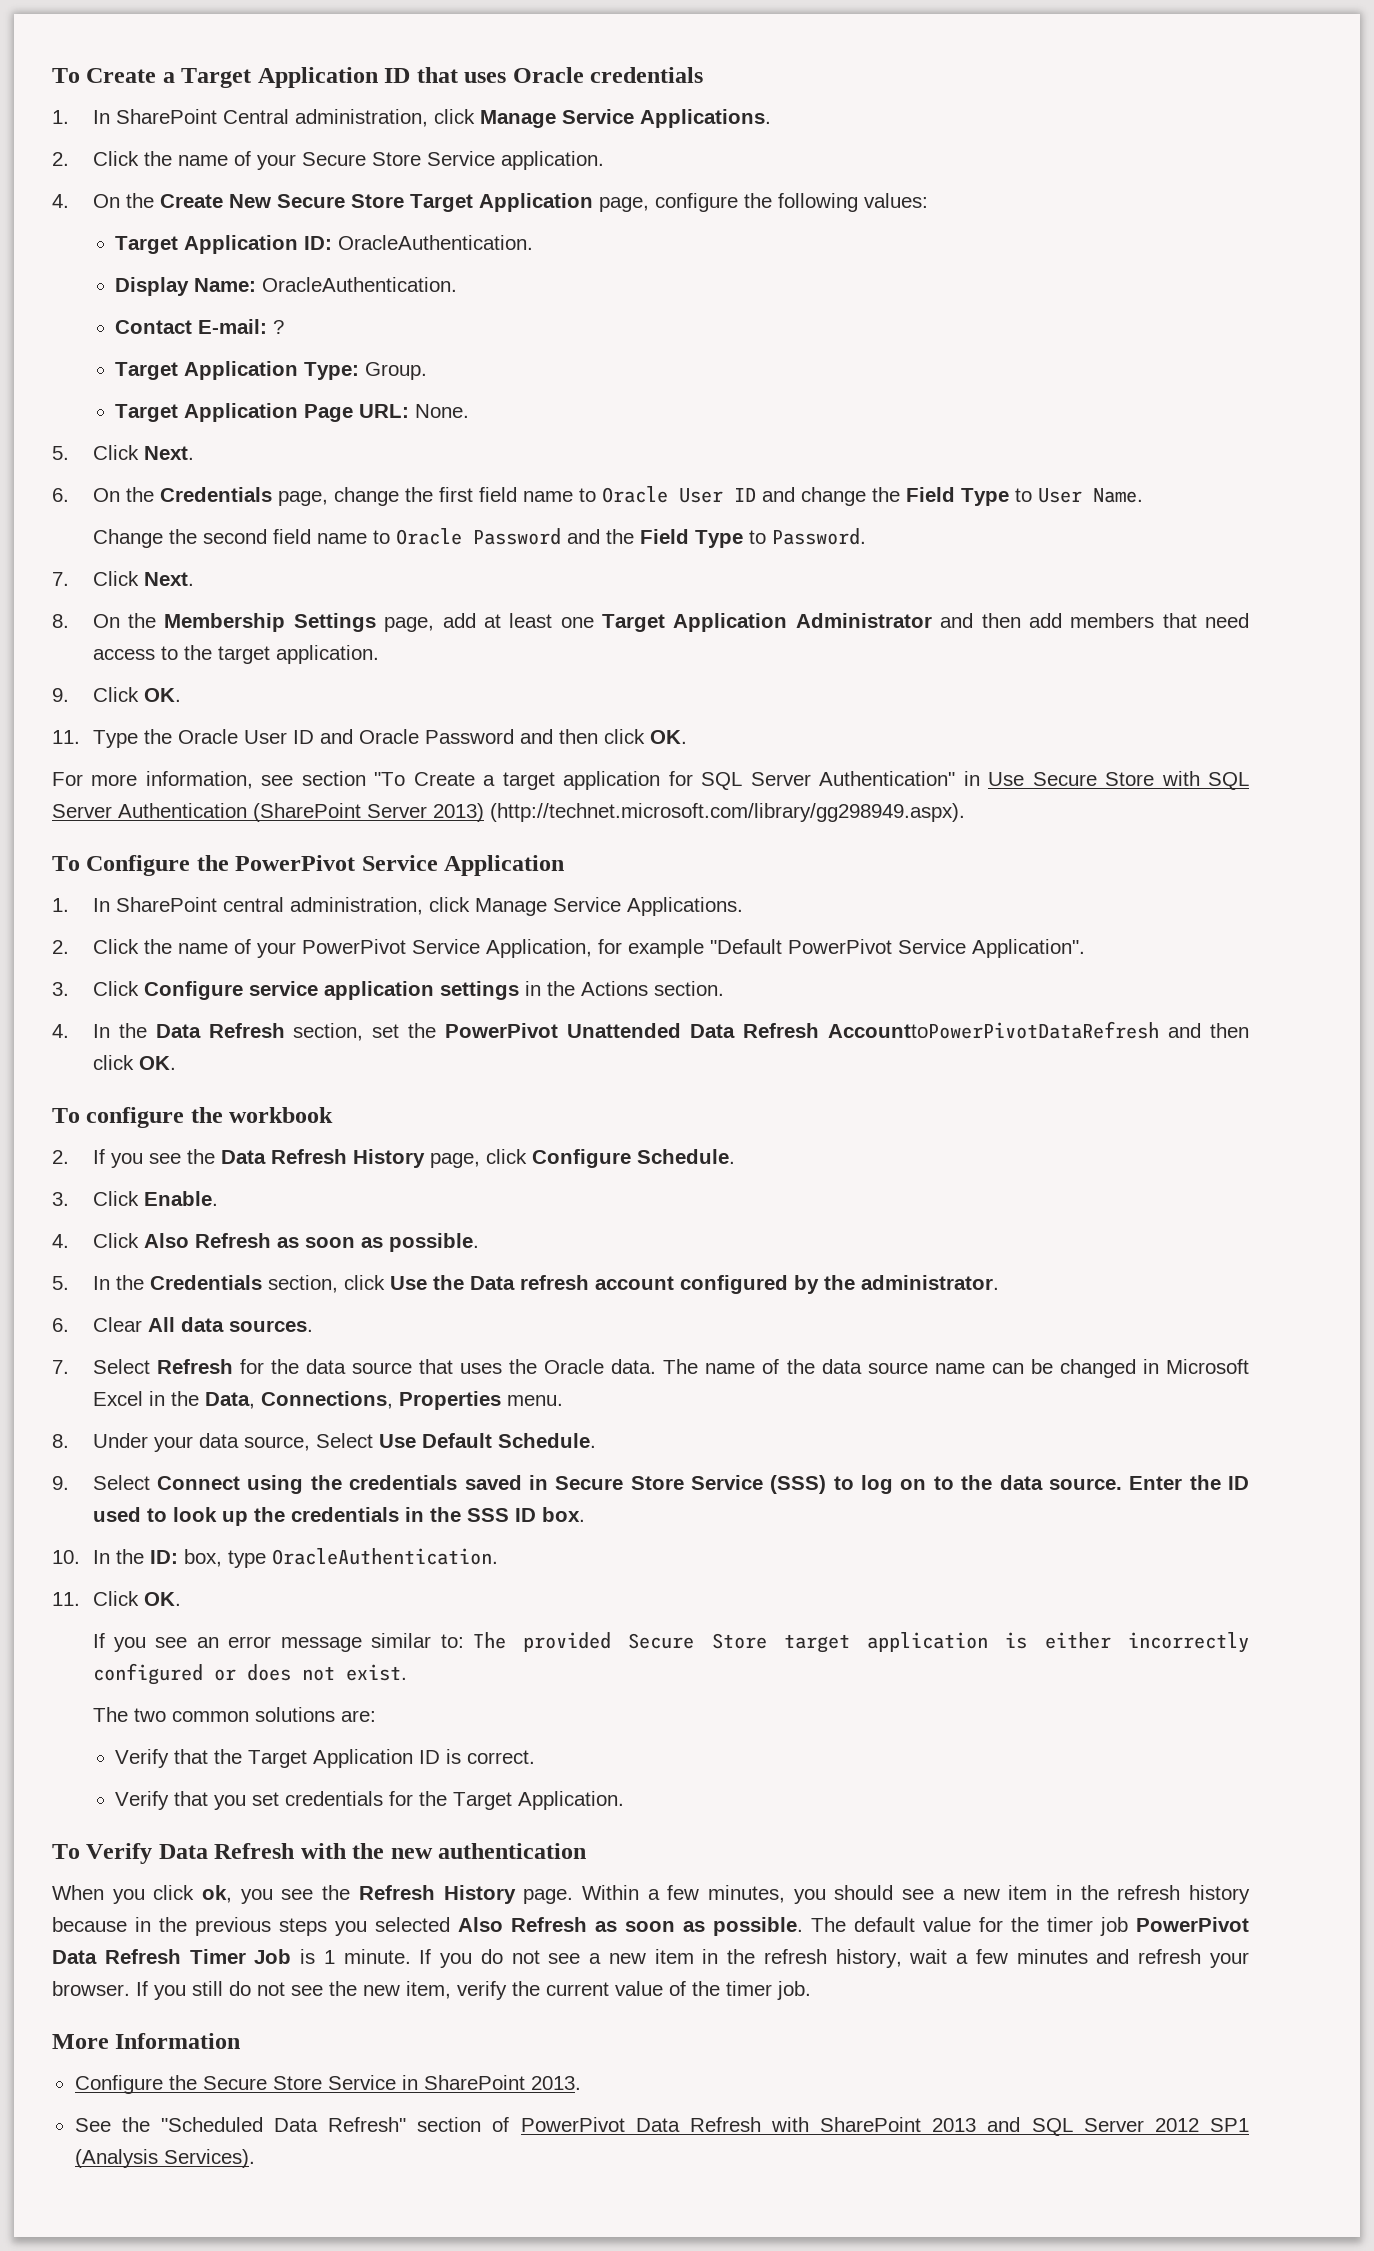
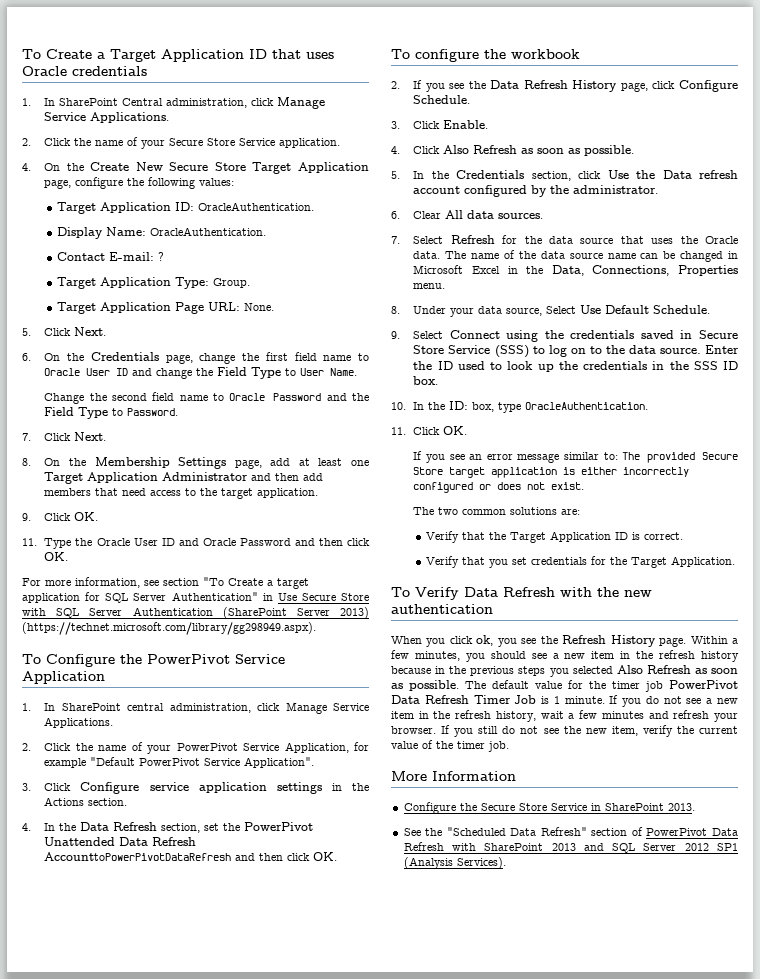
- For more information, see section "To Create a target application for SQL Server Authentication" in Use Secure Store with SQL Server Authentication (SharePoint Server 2013) (http://technet.microsoft.com/library/gg298949.aspx).
+ For more information, see section "To Create a target application for SQL Server Authentication" in Use Secure Store with SQL Server Authentication (SharePoint Server 2013) (https://technet.microsoft.com/library/gg298949.aspx).

